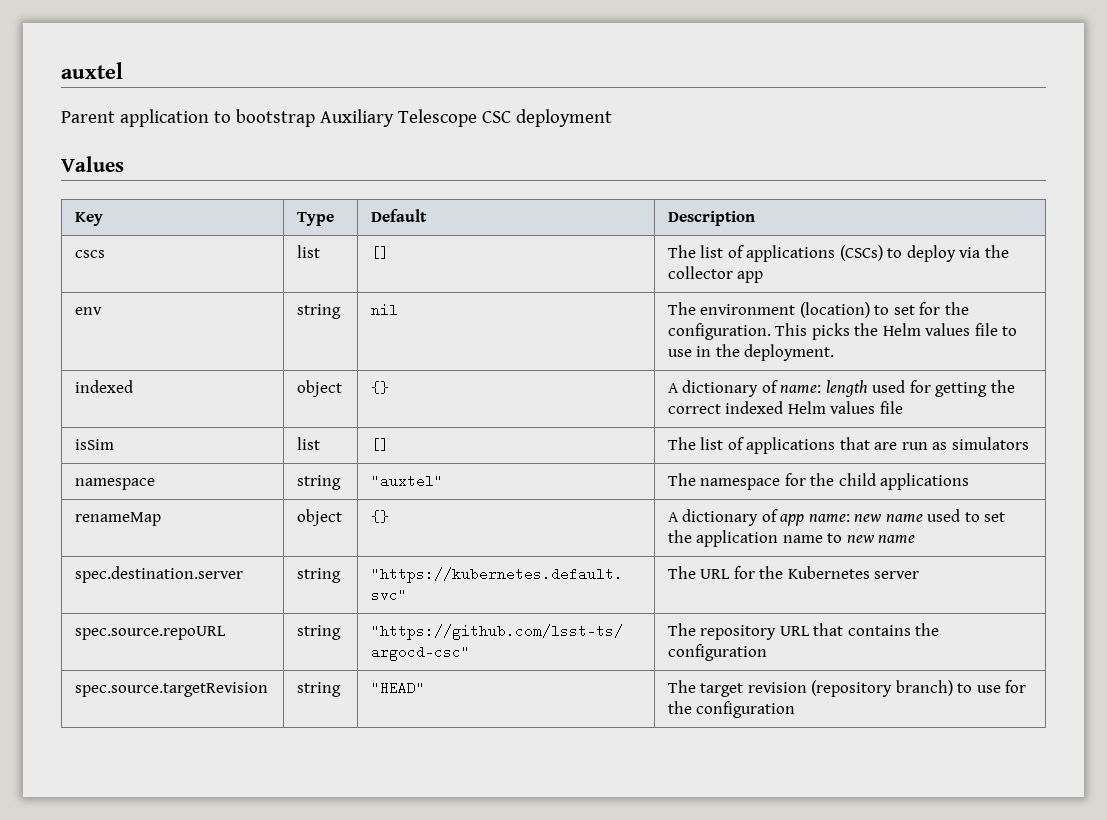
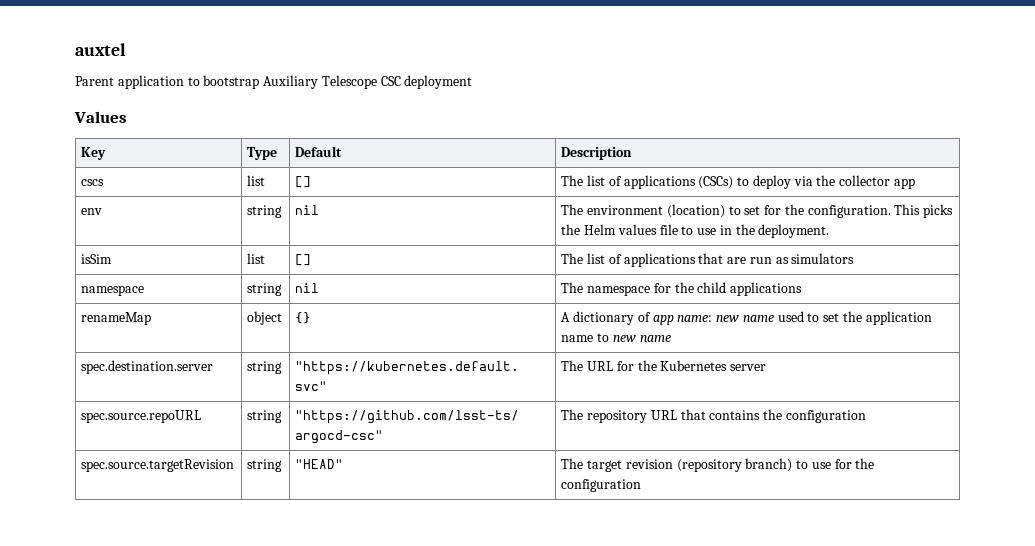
- indexed | object | {} | A dictionary of name: length used for getting the correct indexed Helm values file
- namespace | string | "auxtel" | The namespace for the child applications
+ namespace | string | nil | The namespace for the child applications

